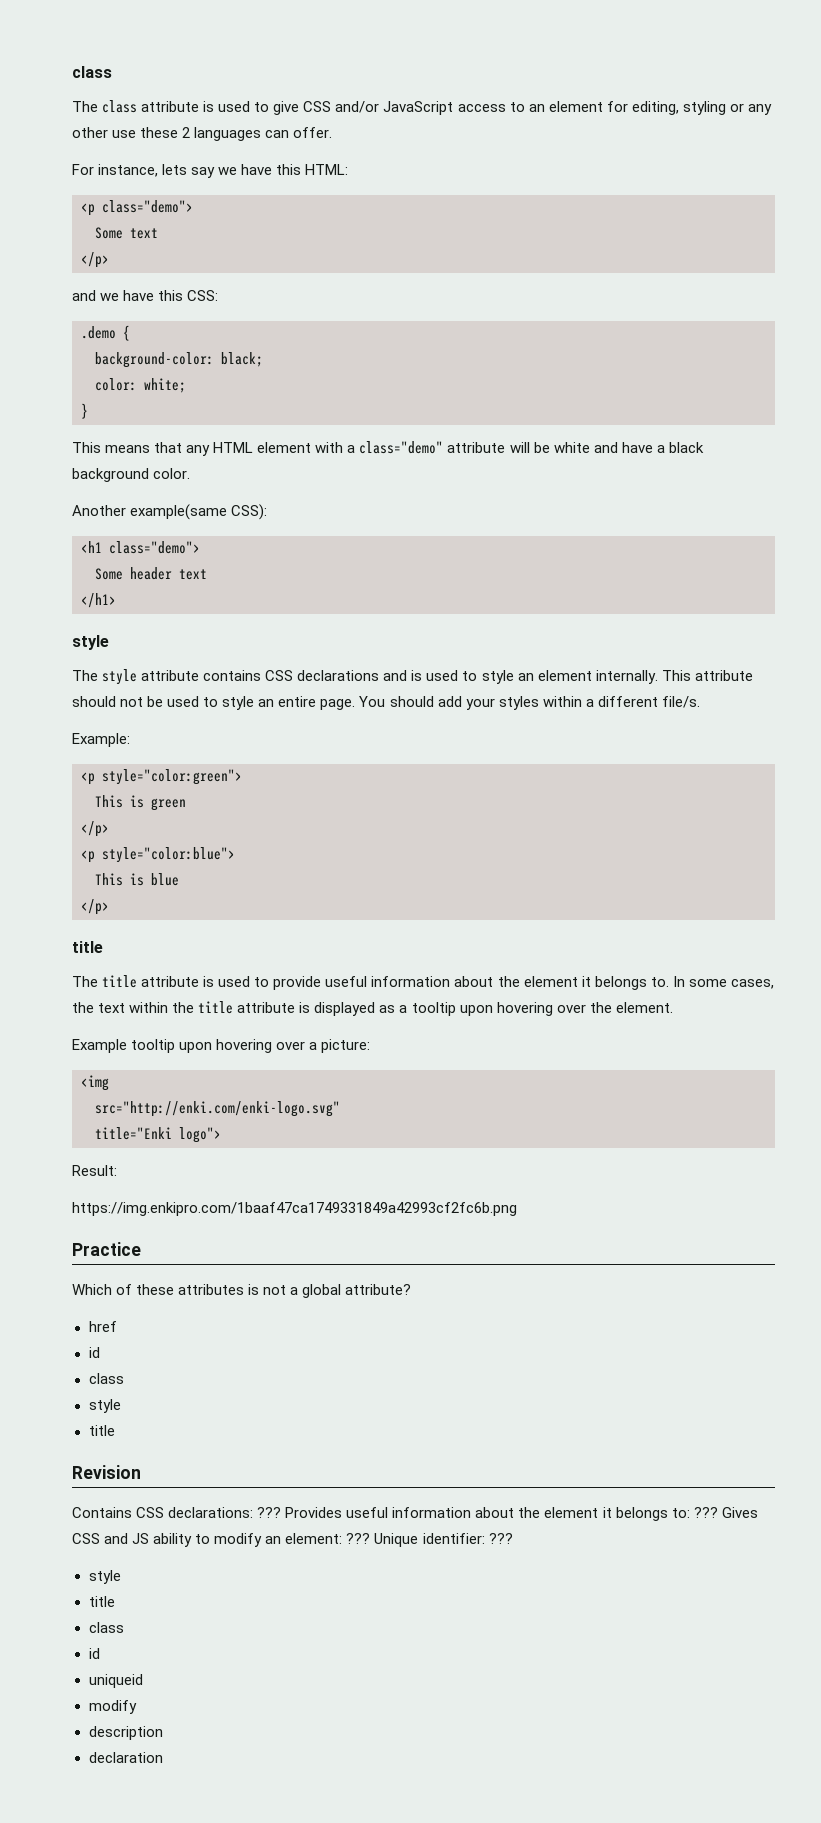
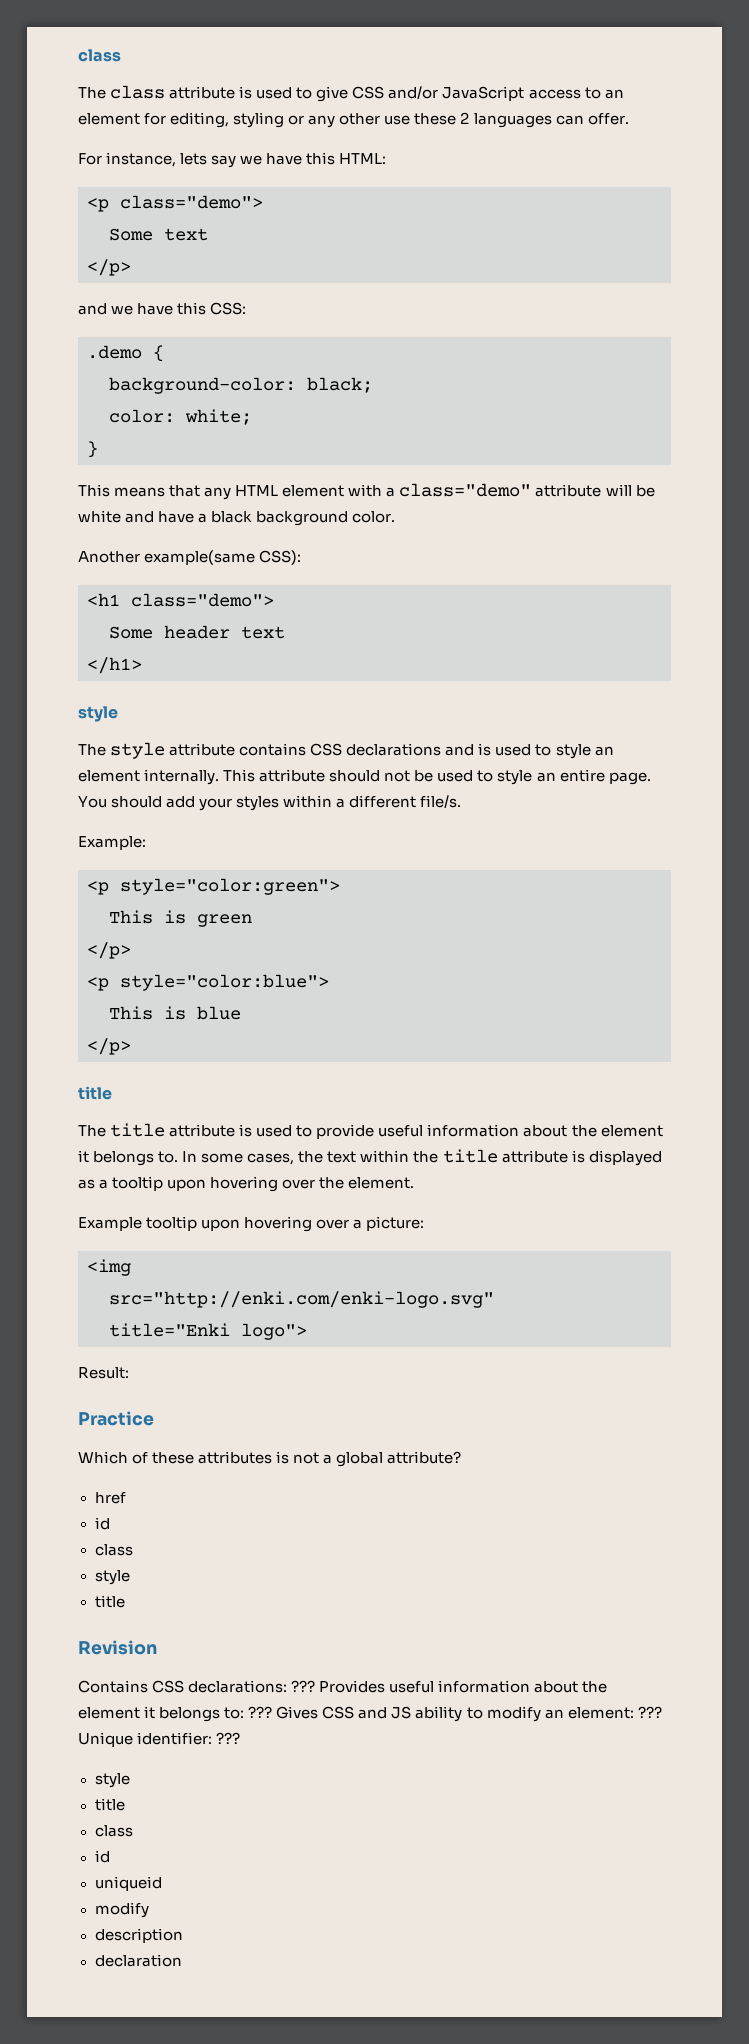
- https://img.enkipro.com/1baaf47ca1749331849a42993cf2fc6b.png

